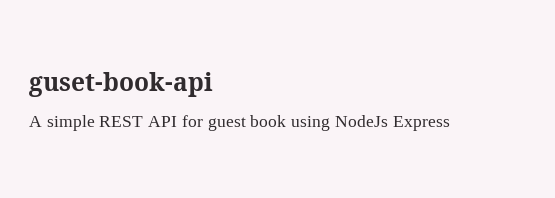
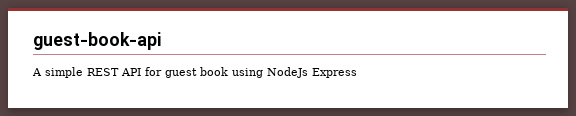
- guset-book-api
+ guest-book-api

